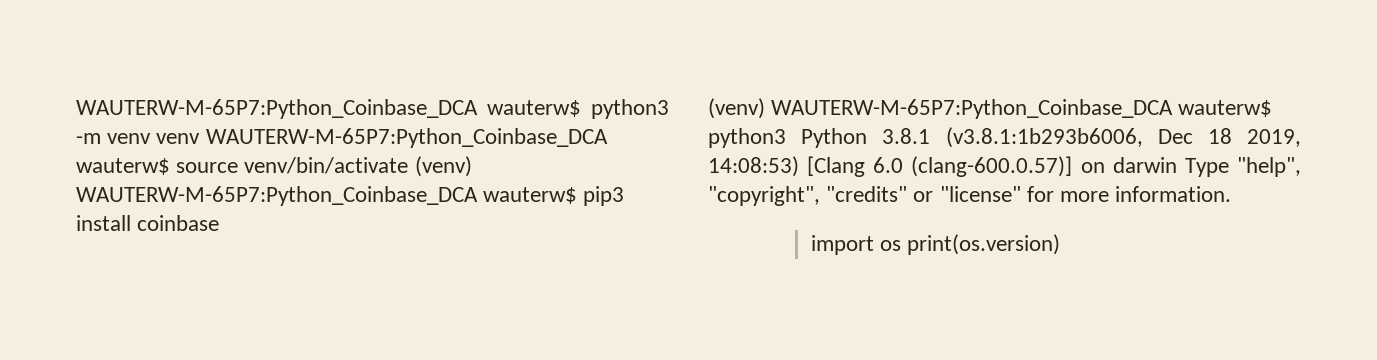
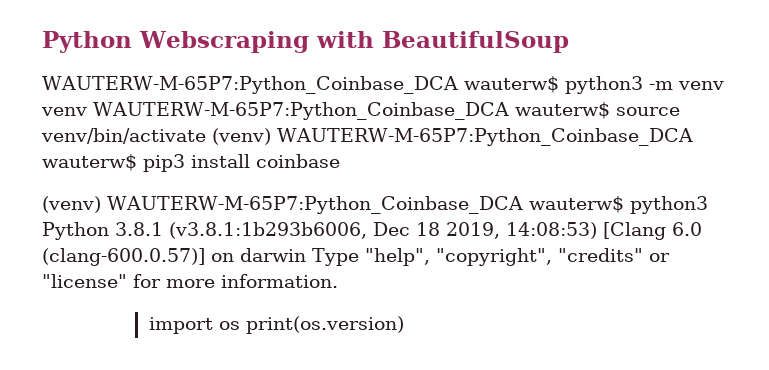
+ Python Webscraping with BeautifulSoup

